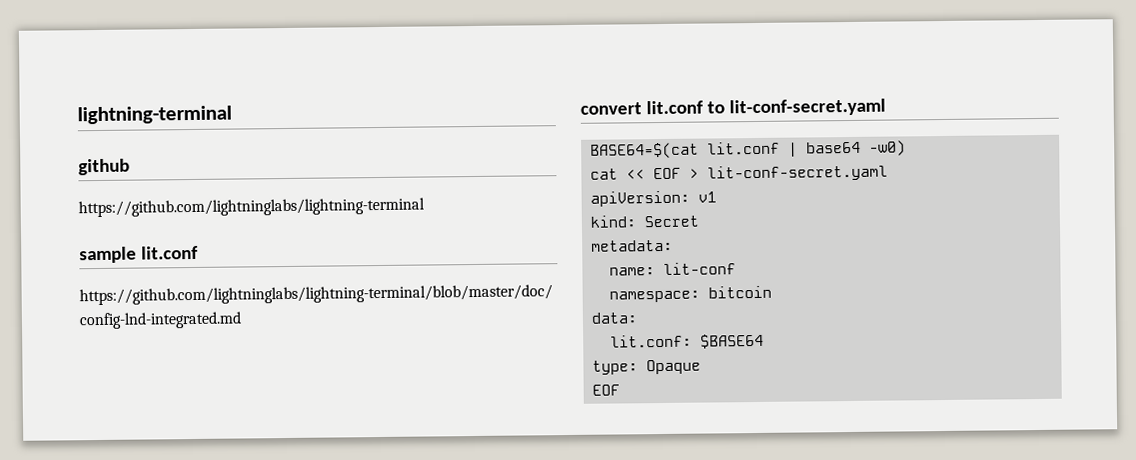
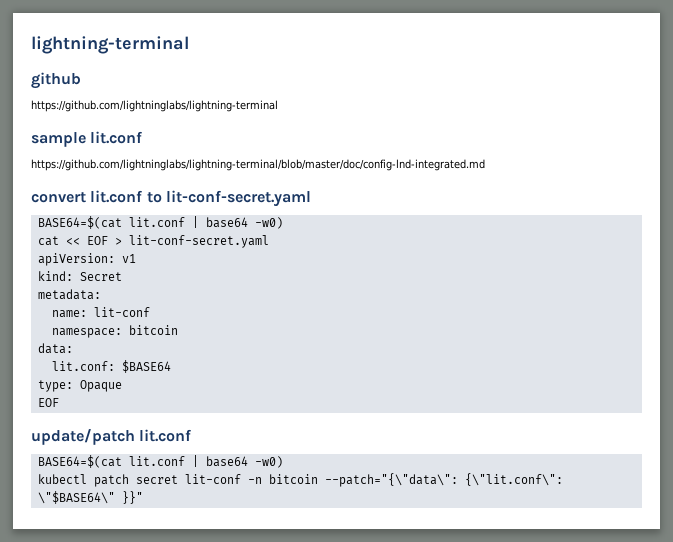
+ update/patch lit.conf
+ BASE64=$(cat lit.conf | base64 -w0)
+ kubectl patch secret lit-conf -n bitcoin --patch="{\"data\": {\"lit.conf\": \"$BASE64\" }}"

